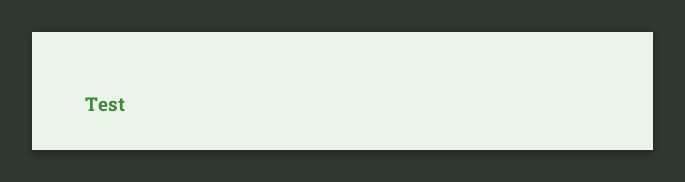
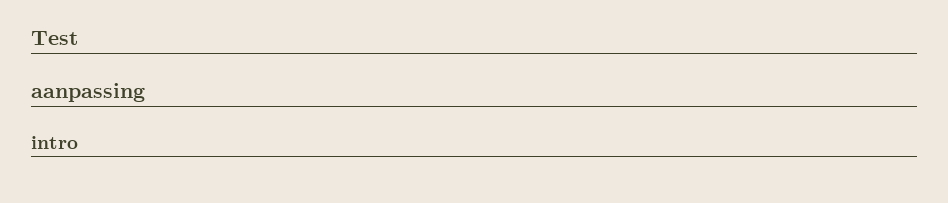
+ aanpassing
+ intro

